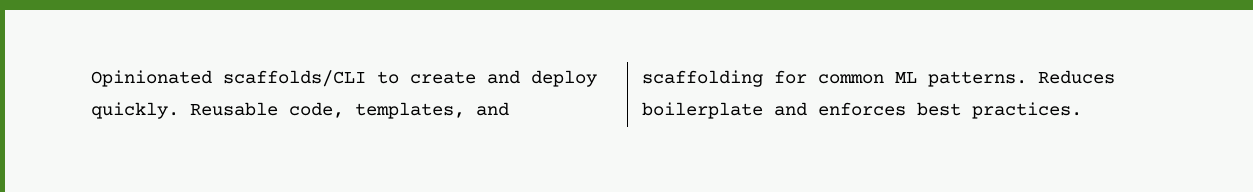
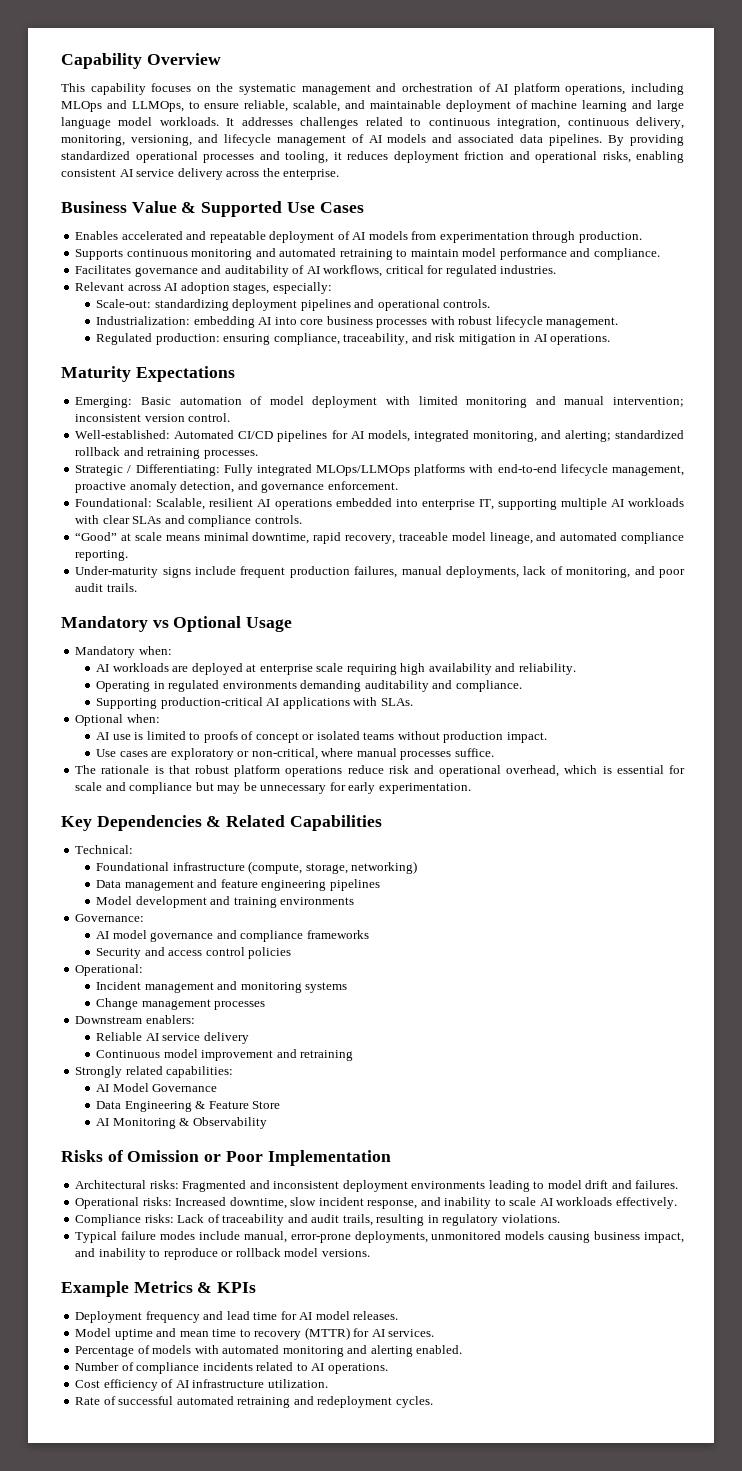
- Opinionated scaffolds/CLI to create and deploy quickly. Reusable code, templates, and scaffolding for common ML patterns. Reduces boilerplate and enforces best practices.
+ Capability Overview
+ This capability focuses on the systematic management and orchestration of AI platform operations, including MLOps and LLMOps, to ensure reliable, scalable, and maintainable deployment of machine learning and large language model workloads. It addresses challenges related to continuous integration, continuous delivery, monitoring, versioning, and lifecycle management of AI models and associated data pipelines. By providing standardized operational processes and tooling, it reduces deployment friction and operational risks, enabling consistent AI service delivery across the enterprise.
+ Business Value & Supported Use Cases
+ Enables accelerated and repeatable deployment of AI models from experimentation through production.
+ Supports continuous monitoring and automated retraining to maintain model performance and compliance.
+ Facilitates governance and auditability of AI workflows, critical for regulated industries.
+ Relevant across AI adoption stages, especially:
+ Scale-out: standardizing deployment pipelines and operational controls.
+ Industrialization: embedding AI into core business processes with robust lifecycle management.
+ Regulated production: ensuring compliance, traceability, and risk mitigation in AI operations.
+ Maturity Expectations
+ Emerging: Basic automation of model deployment with limited monitoring and manual intervention; inconsistent version control.
+ Well-established: Automated CI/CD pipelines for AI models, integrated monitoring, and alerting; standardized rollback and retraining processes.
+ Strategic / Differentiating: Fully integrated MLOps/LLMOps platforms with end-to-end lifecycle management, proactive anomaly detection, and governance enforcement.
+ Foundational: Scalable, resilient AI operations embedded into enterprise IT, supporting multiple AI workloads with clear SLAs and compliance controls.
+ “Good” at scale means minimal downtime, rapid recovery, traceable model lineage, and automated compliance reporting.
+ Under-maturity signs include frequent production failures, manual deployments, lack of monitoring, and poor audit trails.
+ Mandatory vs Optional Usage
+ Mandatory when:
+ AI workloads are deployed at enterprise scale requiring high availability and reliability.
+ Operating in regulated environments demanding auditability and compliance.
+ Supporting production-critical AI applications with SLAs.
+ Optional when:
+ AI use is limited to proofs of concept or isolated teams without production impact.
+ Use cases are exploratory or non-critical, where manual processes suffice.
+ The rationale is that robust platform operations reduce risk and operational overhead, which is essential for scale and compliance but may be unnecessary for early experimentation.
+ Key Dependencies & Related Capabilities
+ Technical:
+ Foundational infrastructure (compute, storage, networking)
+ Data management and feature engineering pipelines
+ Model development and training environments
+ Governance:
+ AI model governance and compliance frameworks
+ Security and access control policies
+ Operational:
+ Incident management and monitoring systems
+ Change management processes
+ Downstream enablers:
+ Reliable AI service delivery
+ Continuous model improvement and retraining
+ Strongly related capabilities:
+ AI Model Governance
+ Data Engineering & Feature Store
+ AI Monitoring & Observability
+ Risks of Omission or Poor Implementation
+ Architectural risks: Fragmented and inconsistent deployment environments leading to model drift and failures.
+ Operational risks: Increased downtime, slow incident response, and inability to scale AI workloads effectively.
+ Compliance risks: Lack of traceability and audit trails, resulting in regulatory violations.
+ Typical failure modes include manual, error-prone deployments, unmonitored models causing business impact, and inability to reproduce or rollback model versions.
+ Example Metrics & KPIs
+ Deployment frequency and lead time for AI model releases.
+ Model uptime and mean time to recovery (MTTR) for AI services.
+ Percentage of models with automated monitoring and alerting enabled.
+ Number of compliance incidents related to AI operations.
+ Cost efficiency of AI infrastructure utilization.
+ Rate of successful automated retraining and redeployment cycles.

